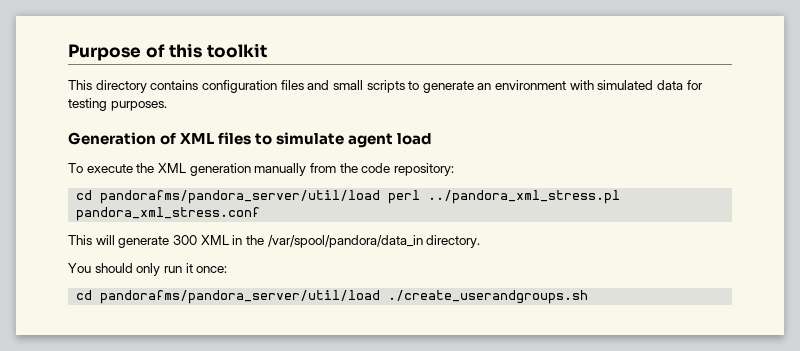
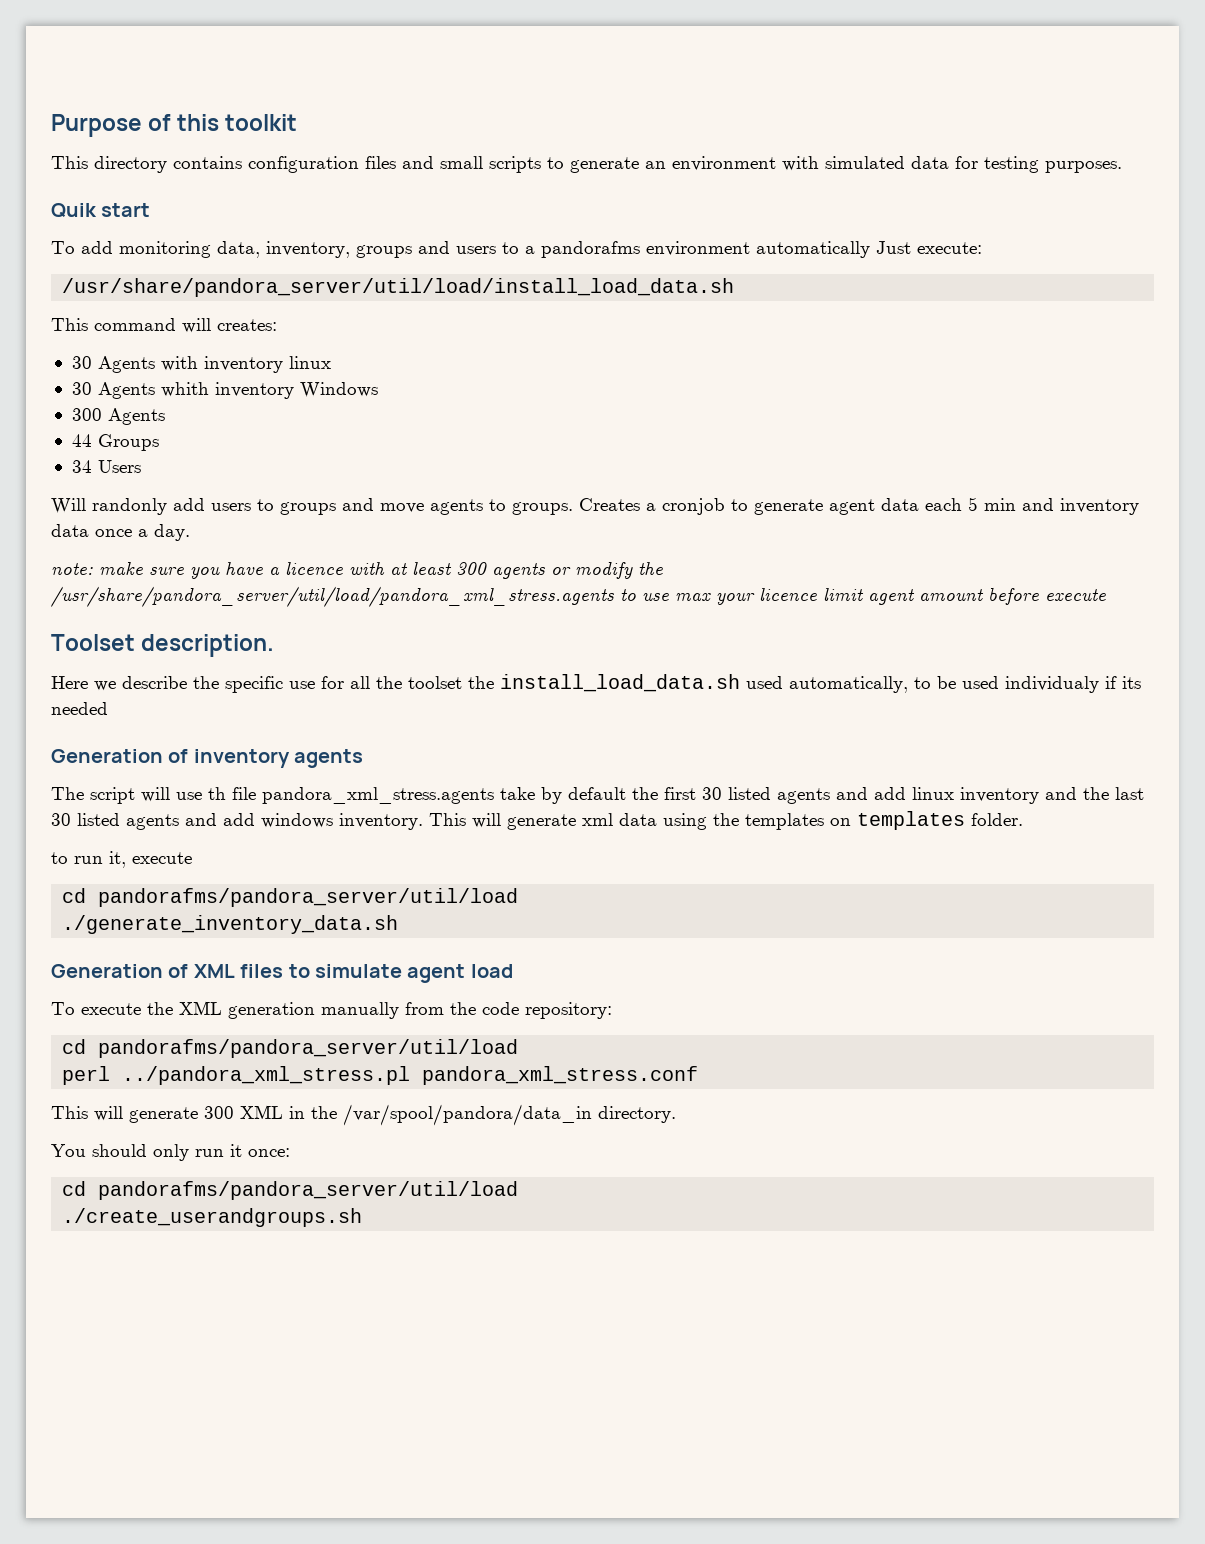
+ Quik start
+ To add monitoring data, inventory, groups and users to a pandorafms environment automatically Just execute:
+ /usr/share/pandora_server/util/load/install_load_data.sh
+ This command will creates:
+ 30 Agents with inventory linux
+ 30 Agents whith inventory Windows
+ 300 Agents
+ 44 Groups
+ 34 Users
+ Will randonly add users to groups and move agents to groups. Creates a cronjob to generate agent data each 5 min and inventory data once a day.
+ note: make sure you have a licence with at least 300 agents or modify the /usr/share/pandora_server/util/load/pandora_xml_stress.agents to use max your licence limit agent amount before execute
+ Toolset description.
+ Here we describe the specific use for all the toolset the install_load_data.sh used automatically, to be used individualy if its needed
+ Generation of inventory agents
+ The script will use th file pandora_xml_stress.agents take by default the first 30 listed agents and add linux inventory and the last 30 listed agents and add windows inventory. This will generate xml data using the templates on templates folder.
+ to run it, execute
+ cd pandorafms/pandora_server/util/load
+ ./generate_inventory_data.sh
  To execute the XML generation manually from the code repository:
- cd pandorafms/pandora_server/util/load perl ../pandora_xml_stress.pl pandora_xml_stress.conf
+ cd pandorafms/pandora_server/util/load
+ perl ../pandora_xml_stress.pl pandora_xml_stress.conf
  You should only run it once:
- cd pandorafms/pandora_server/util/load ./create_userandgroups.sh
+ cd pandorafms/pandora_server/util/load
+ ./create_userandgroups.sh

